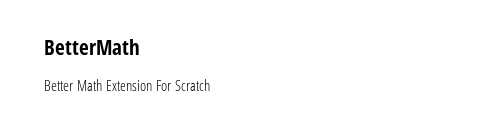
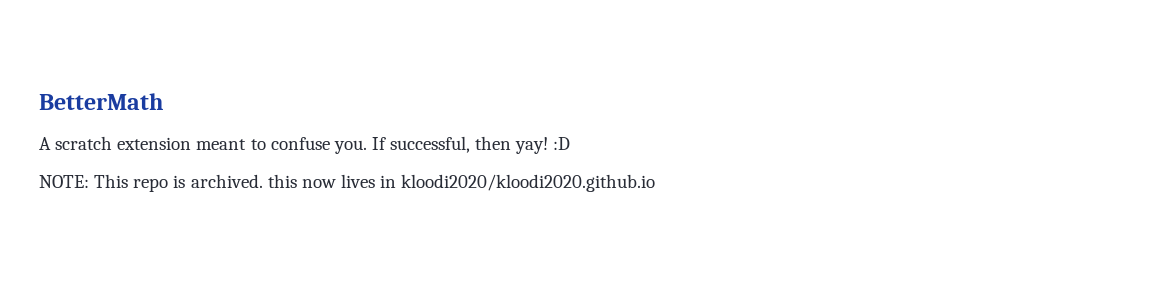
- Better Math Extension For Scratch
+ A scratch extension meant to confuse you. If successful, then yay! :D
+ NOTE: This repo is archived. this now lives in kloodi2020/kloodi2020.github.io

